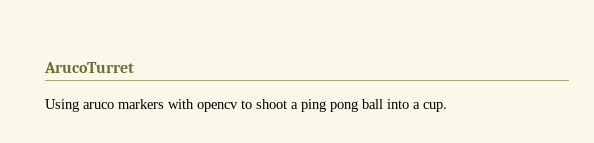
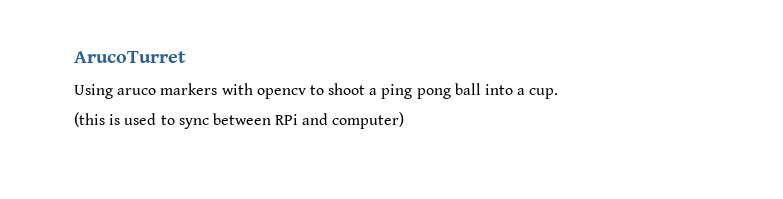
+ (this is used to sync between RPi and computer)

